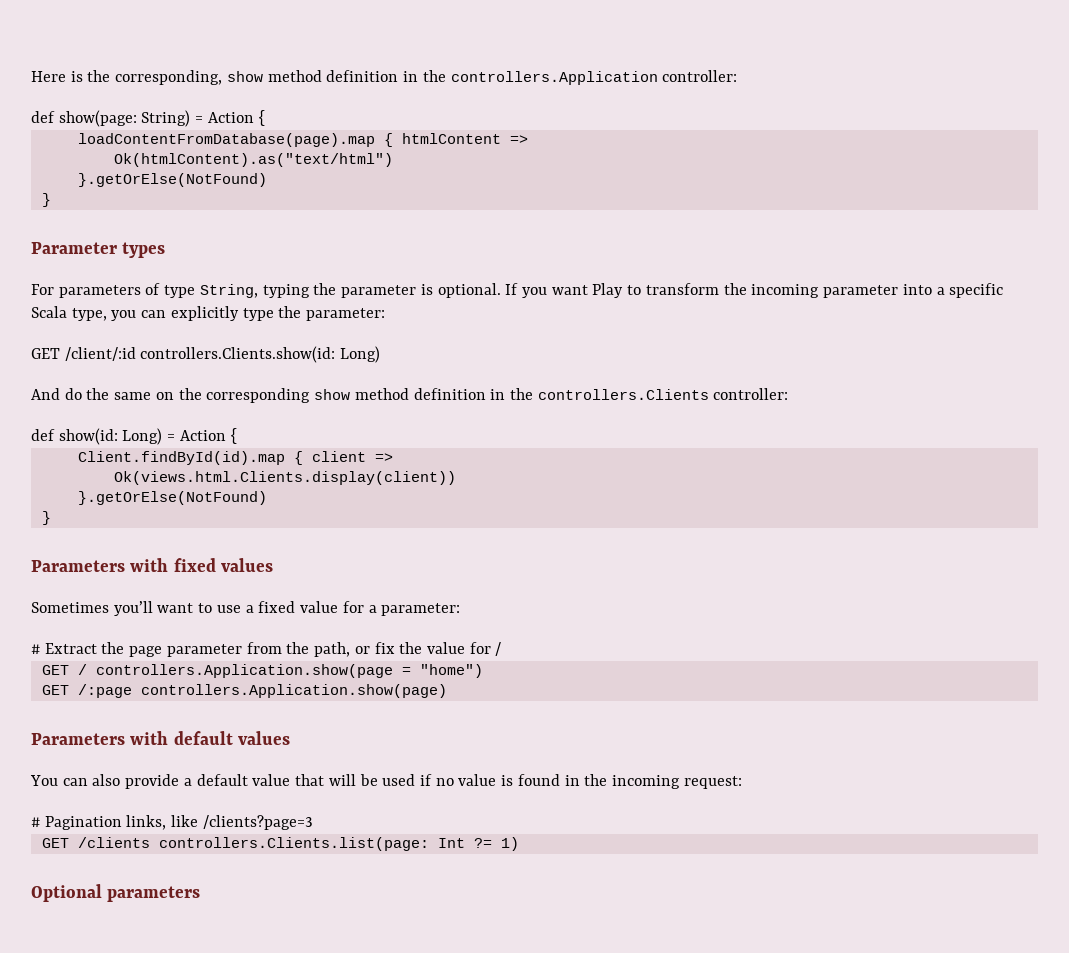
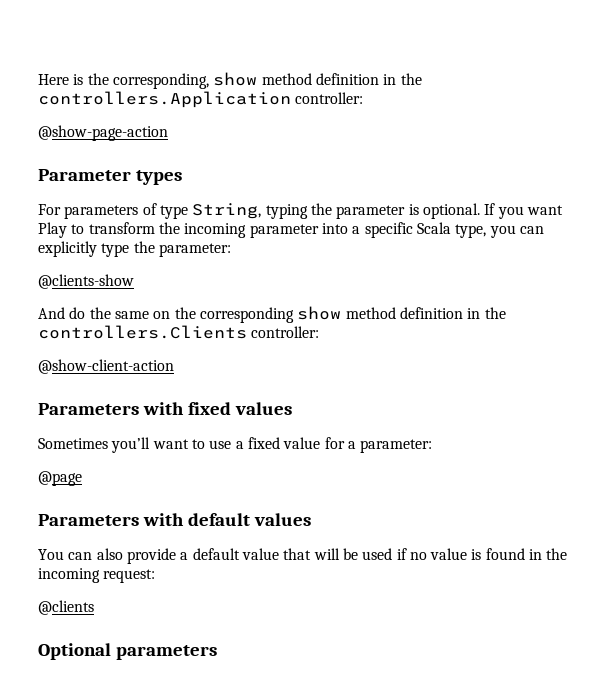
- def show(page: String) = Action {
- loadContentFromDatabase(page).map { htmlContent =>
- Ok(htmlContent).as("text/html")
- }.getOrElse(NotFound)
- }
+ @show-page-action
- GET /client/:id controllers.Clients.show(id: Long)
+ @clients-show
- def show(id: Long) = Action {
- Client.findById(id).map { client =>
- Ok(views.html.Clients.display(client))
- }.getOrElse(NotFound)
- }
+ @show-client-action
- # Extract the page parameter from the path, or fix the value for /
- GET / controllers.Application.show(page = "home")
- GET /:page controllers.Application.show(page)
+ @page
- # Pagination links, like /clients?page=3
- GET /clients controllers.Clients.list(page: Int ?= 1)
+ @clients

